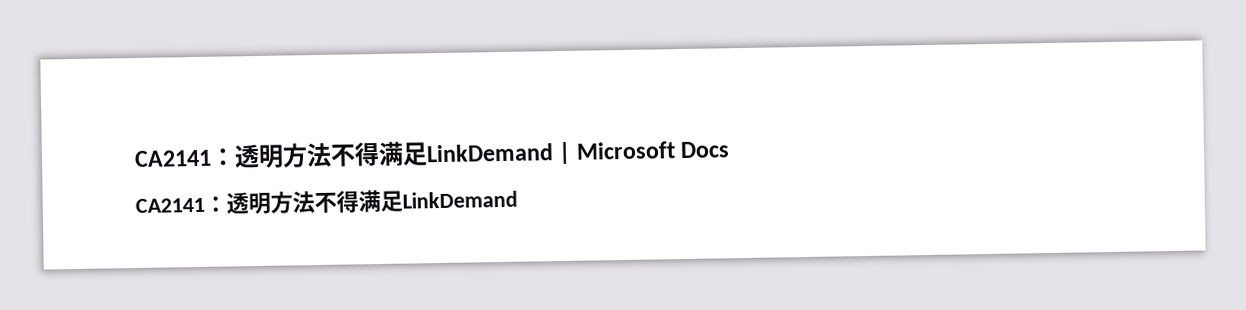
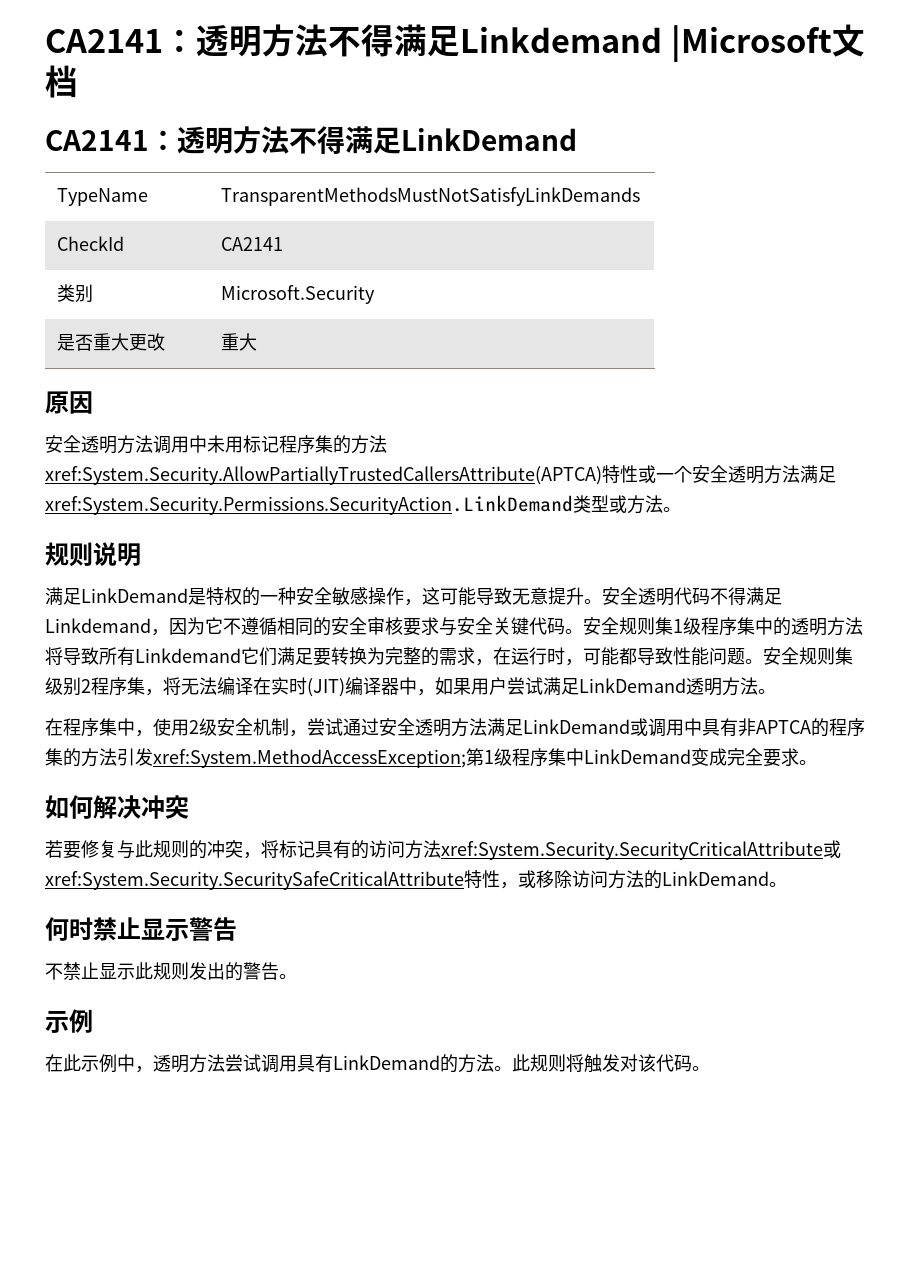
- CA2141：透明方法不得满足LinkDemand | Microsoft Docs
+ CA2141：透明方法不得满足Linkdemand |Microsoft文档
  CA2141：透明方法不得满足LinkDemand
+ TypeName | TransparentMethodsMustNotSatisfyLinkDemands
+ CheckId | CA2141
+ 类别 | Microsoft.Security
+ 是否重大更改 | 重大
+ 原因
+ 安全透明方法调用中未用标记程序集的方法xref:System.Security.AllowPartiallyTrustedCallersAttribute(APTCA)特性或一个安全透明方法满足xref:System.Security.Permissions.SecurityAction.LinkDemand类型或方法。
+ 规则说明
+ 满足LinkDemand是特权的一种安全敏感操作，这可能导致无意提升。安全透明代码不得满足Linkdemand，因为它不遵循相同的安全审核要求与安全关键代码。安全规则集1级程序集中的透明方法将导致所有Linkdemand它们满足要转换为完整的需求，在运行时，可能都导致性能问题。安全规则集级别2程序集，将无法编译在实时(JIT)编译器中，如果用户尝试满足LinkDemand透明方法。
+ 在程序集中，使用2级安全机制，尝试通过安全透明方法满足LinkDemand或调用中具有非APTCA的程序集的方法引发xref:System.MethodAccessException;第1级程序集中LinkDemand变成完全要求。
+ 如何解决冲突
+ 若要修复与此规则的冲突，将标记具有的访问方法xref:System.Security.SecurityCriticalAttribute或xref:System.Security.SecuritySafeCriticalAttribute特性，或移除访问方法的LinkDemand。
+ 何时禁止显示警告
+ 不禁止显示此规则发出的警告。
+ 示例
+ 在此示例中，透明方法尝试调用具有LinkDemand的方法。此规则将触发对该代码。

